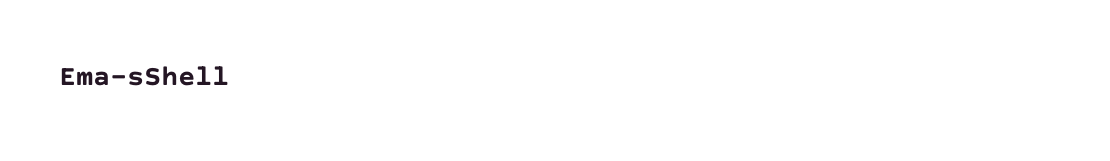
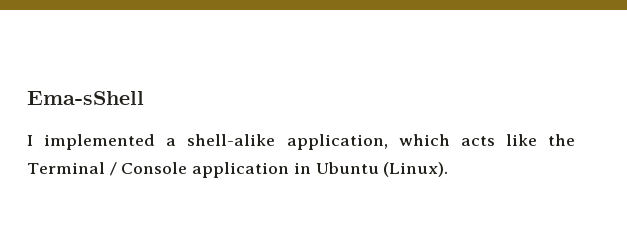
+ I implemented a shell-alike application, which acts like the Terminal / Console application in Ubuntu (Linux).

